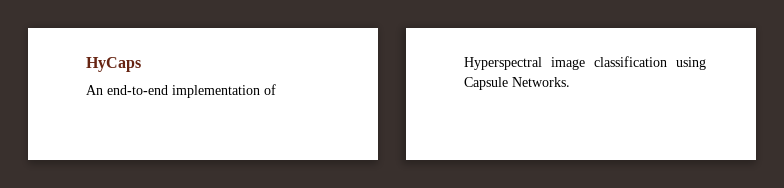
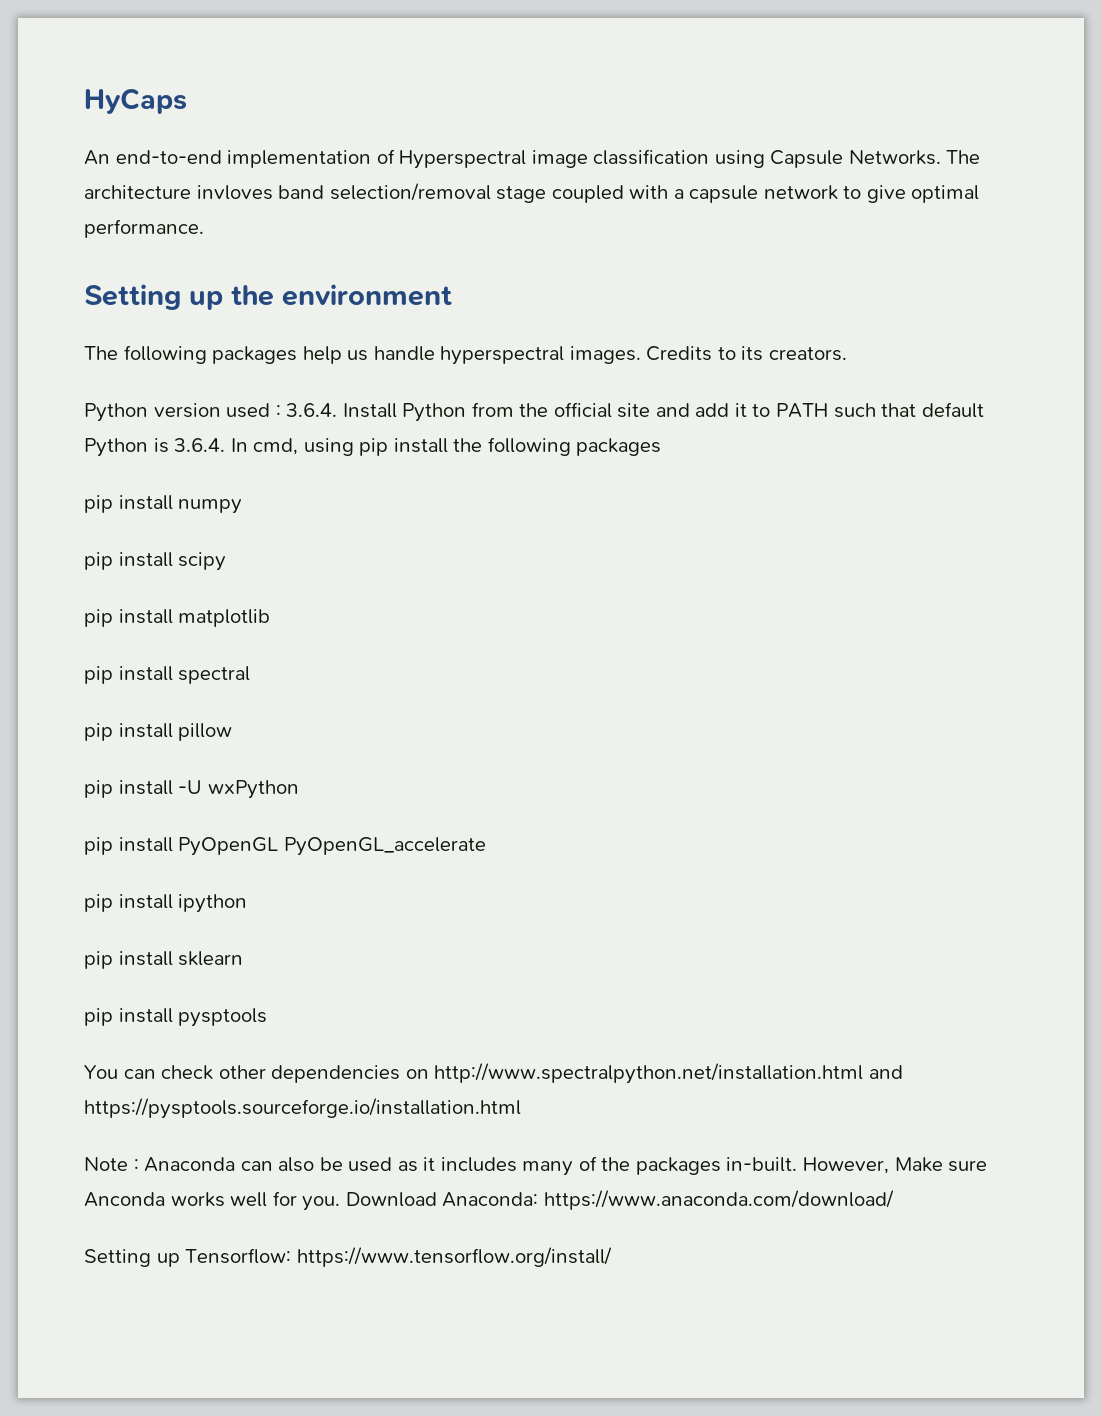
+ The architecture invloves band selection/removal stage coupled with a capsule network to give optimal performance.
+ Setting up the environment
+ The following packages help us handle hyperspectral images. Credits to its creators.
+ Python version used : 3.6.4. Install Python from the official site and add it to PATH such that default Python is 3.6.4. In cmd, using pip install the following packages
+ pip install numpy
+ pip install scipy
+ pip install matplotlib
+ pip install spectral
+ pip install pillow
+ pip install -U wxPython
+ pip install PyOpenGL PyOpenGL_accelerate
+ pip install ipython
+ pip install sklearn
+ pip install pysptools
+ You can check other dependencies on http://www.spectralpython.net/installation.html and https://pysptools.sourceforge.io/installation.html
+ Note : Anaconda can also be used as it includes many of the packages in-built. However, Make sure Anconda works well for you. Download Anaconda: https://www.anaconda.com/download/
+ Setting up Tensorflow: https://www.tensorflow.org/install/

